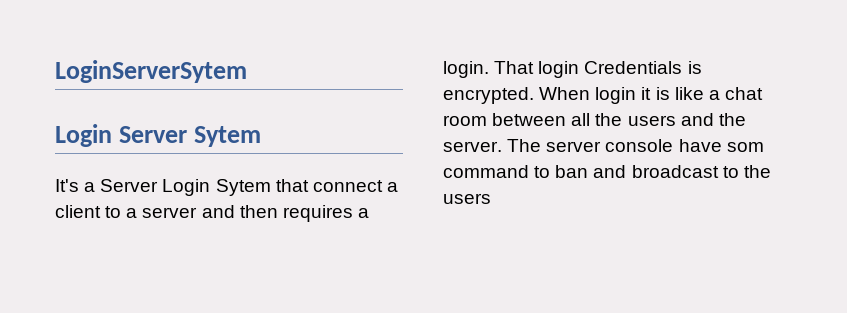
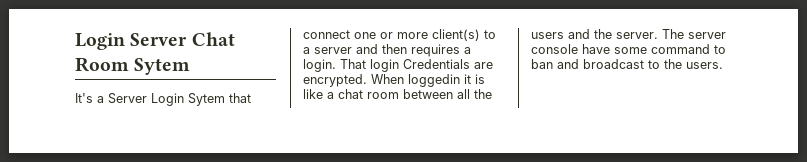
- LoginServerSytem
- Login Server Sytem
+ Login Server Chat Room Sytem
- It's a Server Login Sytem that connect a client to a server and then requires a login.
+ It's a Server Login Sytem that connect one or more client(s) to a server and then requires a login.
- That login Credentials is encrypted.
+ That login Credentials are encrypted.
- When login it is like a chat room between all the users and the server.
+ When loggedin it is like a chat room between all the users and the server.
- The server console have som command to ban and broadcast to the users
+ The server console have some command to ban and broadcast to the users.

